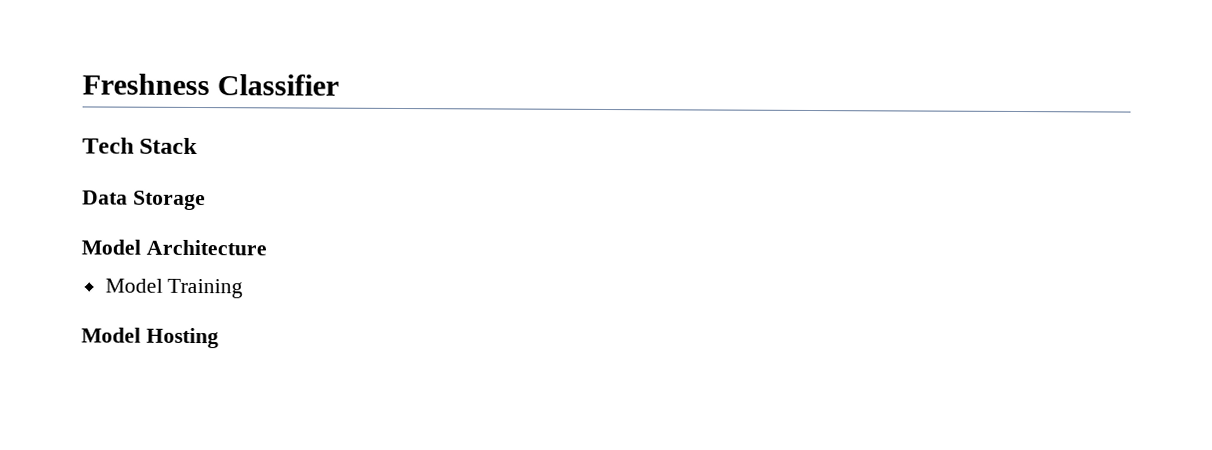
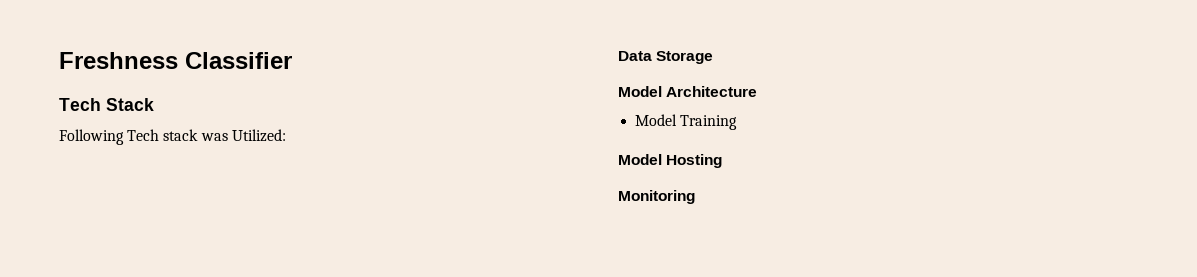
+ Following Tech stack was Utilized:
+ Monitoring

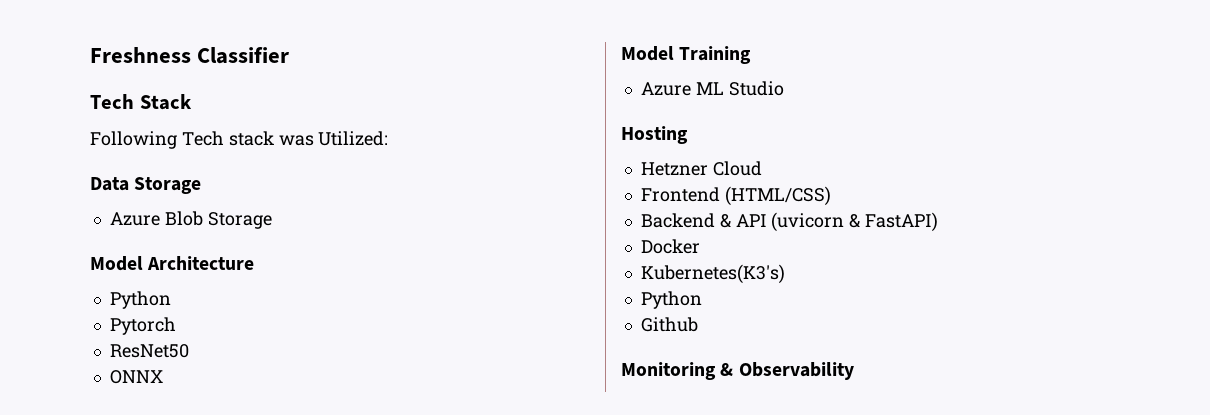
+ Azure Blob Storage
  Model Architecture
+ Python
+ Pytorch
+ ResNet50
+ ONNX
  Model Training
- Model Hosting
+ Azure ML Studio
+ Hosting
+ Hetzner Cloud
+ Frontend (HTML/CSS)
+ Backend & API (uvicorn & FastAPI)
+ Docker
+ Kubernetes(K3's)
+ Python
+ Github
- Monitoring
+ Monitoring & Observability

